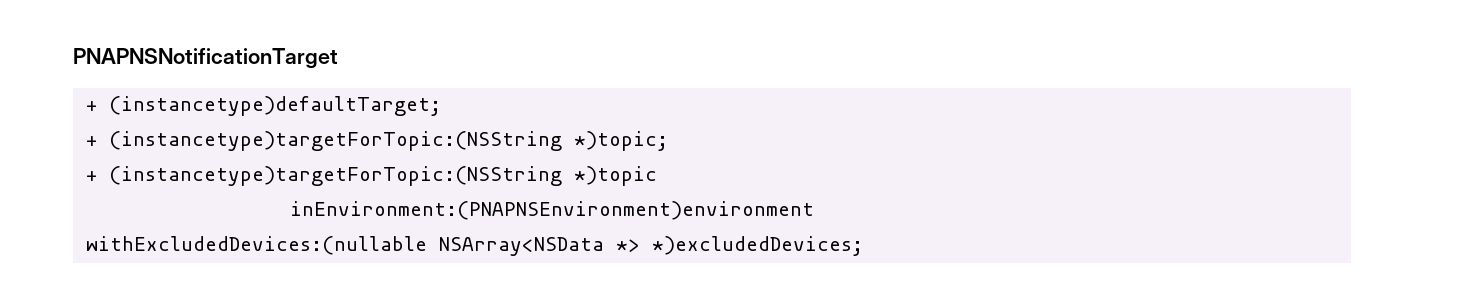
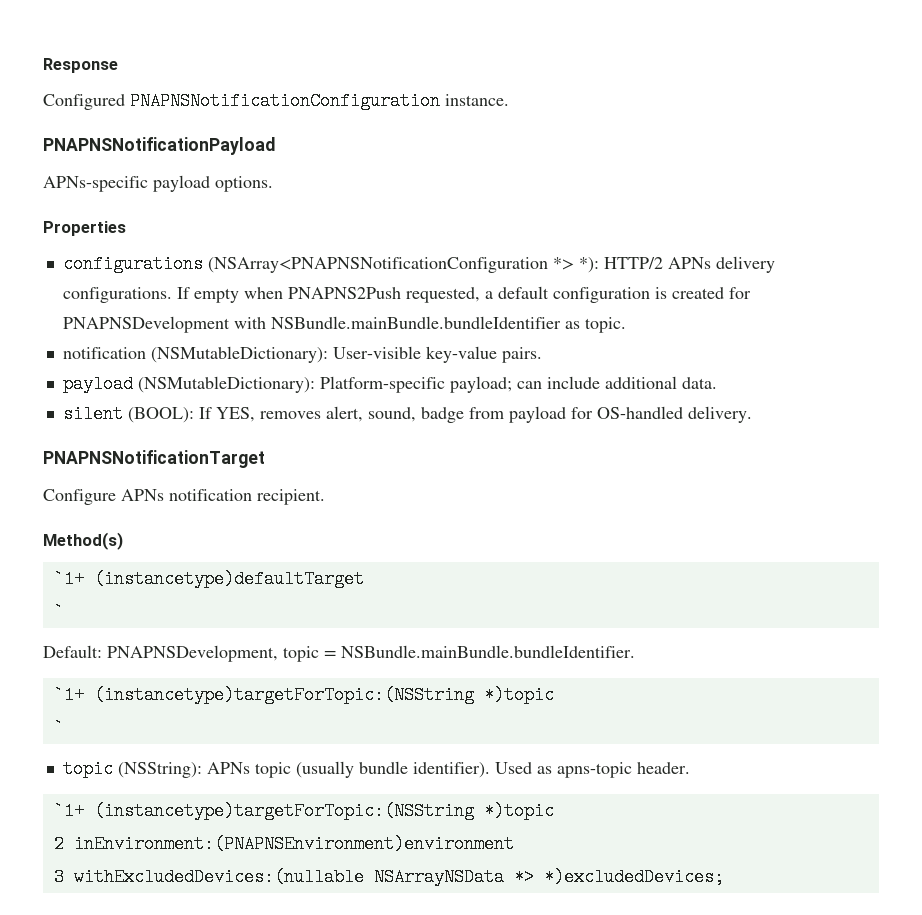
+ Response
+ Configured PNAPNSNotificationConfiguration instance.
+ PNAPNSNotificationPayload
+ APNs-specific payload options.
+ Properties
+ configurations (NSArray<PNAPNSNotificationConfiguration *> *): HTTP/2 APNs delivery configurations. If empty when PNAPNS2Push requested, a default configuration is created for PNAPNSDevelopment with NSBundle.mainBundle.bundleIdentifier as topic.
+ notification (NSMutableDictionary): User-visible key-value pairs.
+ payload (NSMutableDictionary): Platform-specific payload; can include additional data.
+ silent (BOOL): If YES, removes alert, sound, badge from payload for OS-handled delivery.
  PNAPNSNotificationTarget
- + (instancetype)defaultTarget;
- + (instancetype)targetForTopic:(NSString *)topic;
- + (instancetype)targetForTopic:(NSString *)topic
- inEnvironment:(PNAPNSEnvironment)environment
- withExcludedDevices:(nullable NSArray<NSData *> *)excludedDevices;
+ Configure APNs notification recipient.
+ Method(s)
+ `1+ (instancetype)defaultTarget
+ `
+ Default: PNAPNSDevelopment, topic = NSBundle.mainBundle.bundleIdentifier.
+ `1+ (instancetype)targetForTopic:(NSString *)topic
+ `
+ topic (NSString): APNs topic (usually bundle identifier). Used as apns-topic header.
+ `1+ (instancetype)targetForTopic:(NSString *)topic
+ 2 inEnvironment:(PNAPNSEnvironment)environment
+ 3 withExcludedDevices:(nullable NSArrayNSData *> *)excludedDevices;

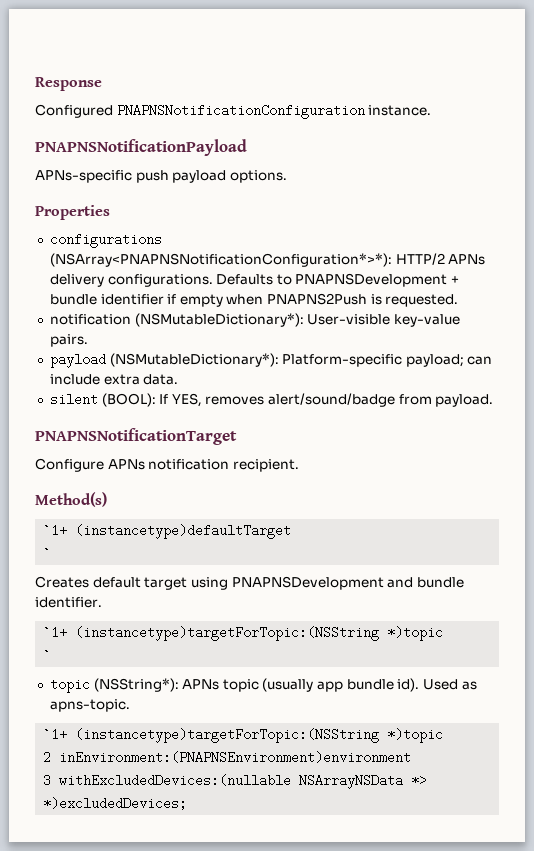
- APNs-specific payload options.
+ APNs-specific push payload options.
- configurations (NSArray<PNAPNSNotificationConfiguration *> *): HTTP/2 APNs delivery configurations.
+ configurations (NSArray<PNAPNSNotificationConfiguration*>*): HTTP/2 APNs delivery configurations.
- If empty when PNAPNS2Push requested, a default configuration is created for PNAPNSDevelopment with NSBundle.mainBundle.bundleIdentifier as topic.
- notification (NSMutableDictionary): User-visible key-value pairs.
+ Defaults to PNAPNSDevelopment + bundle identifier if empty when PNAPNS2Push is requested.
+ notification (NSMutableDictionary*): User-visible key-value pairs.
- payload (NSMutableDictionary): Platform-specific payload; can include additional data.
+ payload (NSMutableDictionary*): Platform-specific payload; can include extra data.
- silent (BOOL): If YES, removes alert, sound, badge from payload for OS-handled delivery.
+ silent (BOOL): If YES, removes alert/sound/badge from payload.
- Default: PNAPNSDevelopment, topic = NSBundle.mainBundle.bundleIdentifier.
+ Creates default target using PNAPNSDevelopment and bundle identifier.
- topic (NSString): APNs topic (usually bundle identifier). Used as apns-topic header.
+ topic (NSString*): APNs topic (usually app bundle id). Used as apns-topic.

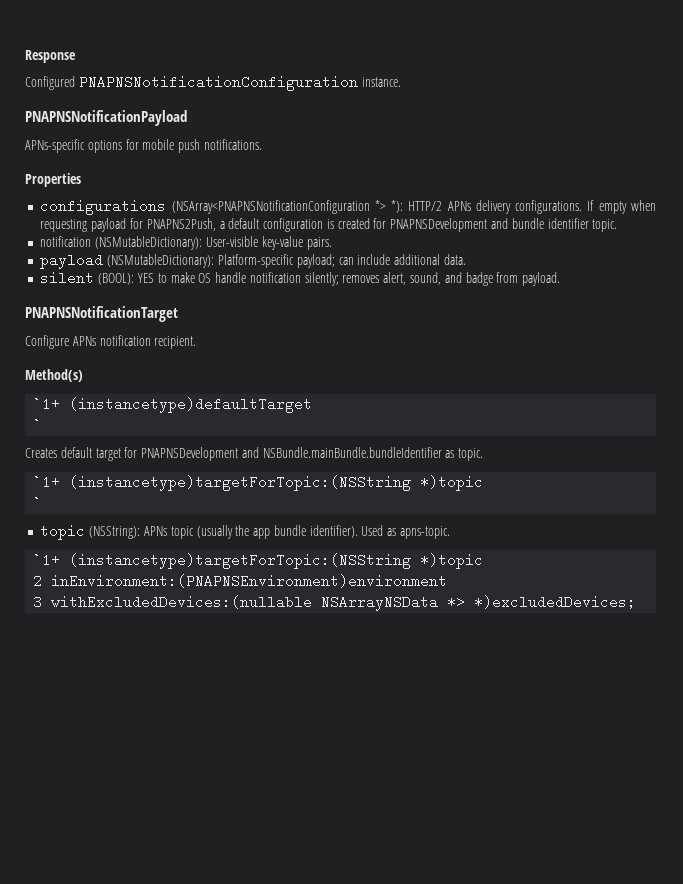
- APNs-specific push payload options.
+ APNs-specific options for mobile push notifications.
- configurations (NSArray<PNAPNSNotificationConfiguration*>*): HTTP/2 APNs delivery configurations.
+ configurations (NSArray<PNAPNSNotificationConfiguration *> *): HTTP/2 APNs delivery configurations.
- Defaults to PNAPNSDevelopment + bundle identifier if empty when PNAPNS2Push is requested.
- notification (NSMutableDictionary*): User-visible key-value pairs.
+ If empty when requesting payload for PNAPNS2Push, a default configuration is created for PNAPNSDevelopment and bundle identifier topic.
+ notification (NSMutableDictionary): User-visible key-value pairs.
- payload (NSMutableDictionary*): Platform-specific payload; can include extra data.
+ payload (NSMutableDictionary): Platform-specific payload; can include additional data.
- silent (BOOL): If YES, removes alert/sound/badge from payload.
+ silent (BOOL): YES to make OS handle notification silently; removes alert, sound, and badge from payload.
- Creates default target using PNAPNSDevelopment and bundle identifier.
+ Creates default target for PNAPNSDevelopment and NSBundle.mainBundle.bundleIdentifier as topic.
- topic (NSString*): APNs topic (usually app bundle id).
+ topic (NSString): APNs topic (usually the app bundle identifier).

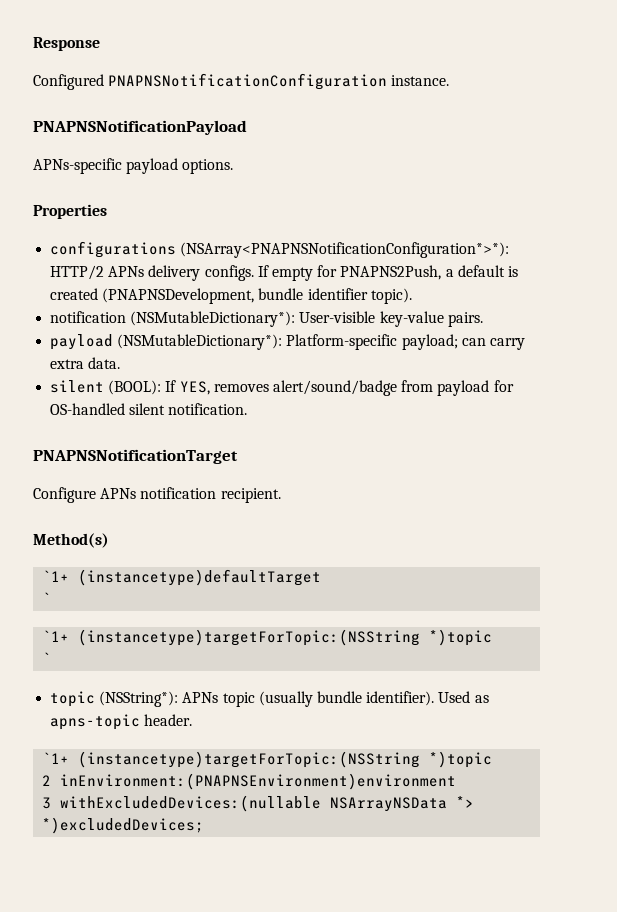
- APNs-specific options for mobile push notifications.
+ APNs-specific payload options.
- configurations (NSArray<PNAPNSNotificationConfiguration *> *): HTTP/2 APNs delivery configurations.
+ configurations (NSArray<PNAPNSNotificationConfiguration*>*): HTTP/2 APNs delivery configs.
- If empty when requesting payload for PNAPNS2Push, a default configuration is created for PNAPNSDevelopment and bundle identifier topic.
- notification (NSMutableDictionary): User-visible key-value pairs.
+ If empty for PNAPNS2Push, a default is created (PNAPNSDevelopment, bundle identifier topic).
+ notification (NSMutableDictionary*): User-visible key-value pairs.
- payload (NSMutableDictionary): Platform-specific payload; can include additional data.
+ payload (NSMutableDictionary*): Platform-specific payload; can carry extra data.
- silent (BOOL): YES to make OS handle notification silently; removes alert, sound, and badge from payload.
+ silent (BOOL): If YES, removes alert/sound/badge from payload for OS-handled silent notification.
- Creates default target for PNAPNSDevelopment and NSBundle.mainBundle.bundleIdentifier as topic.
- topic (NSString): APNs topic (usually the app bundle identifier).
+ topic (NSString*): APNs topic (usually bundle identifier).
- Used as apns-topic.
+ Used as apns-topic header.

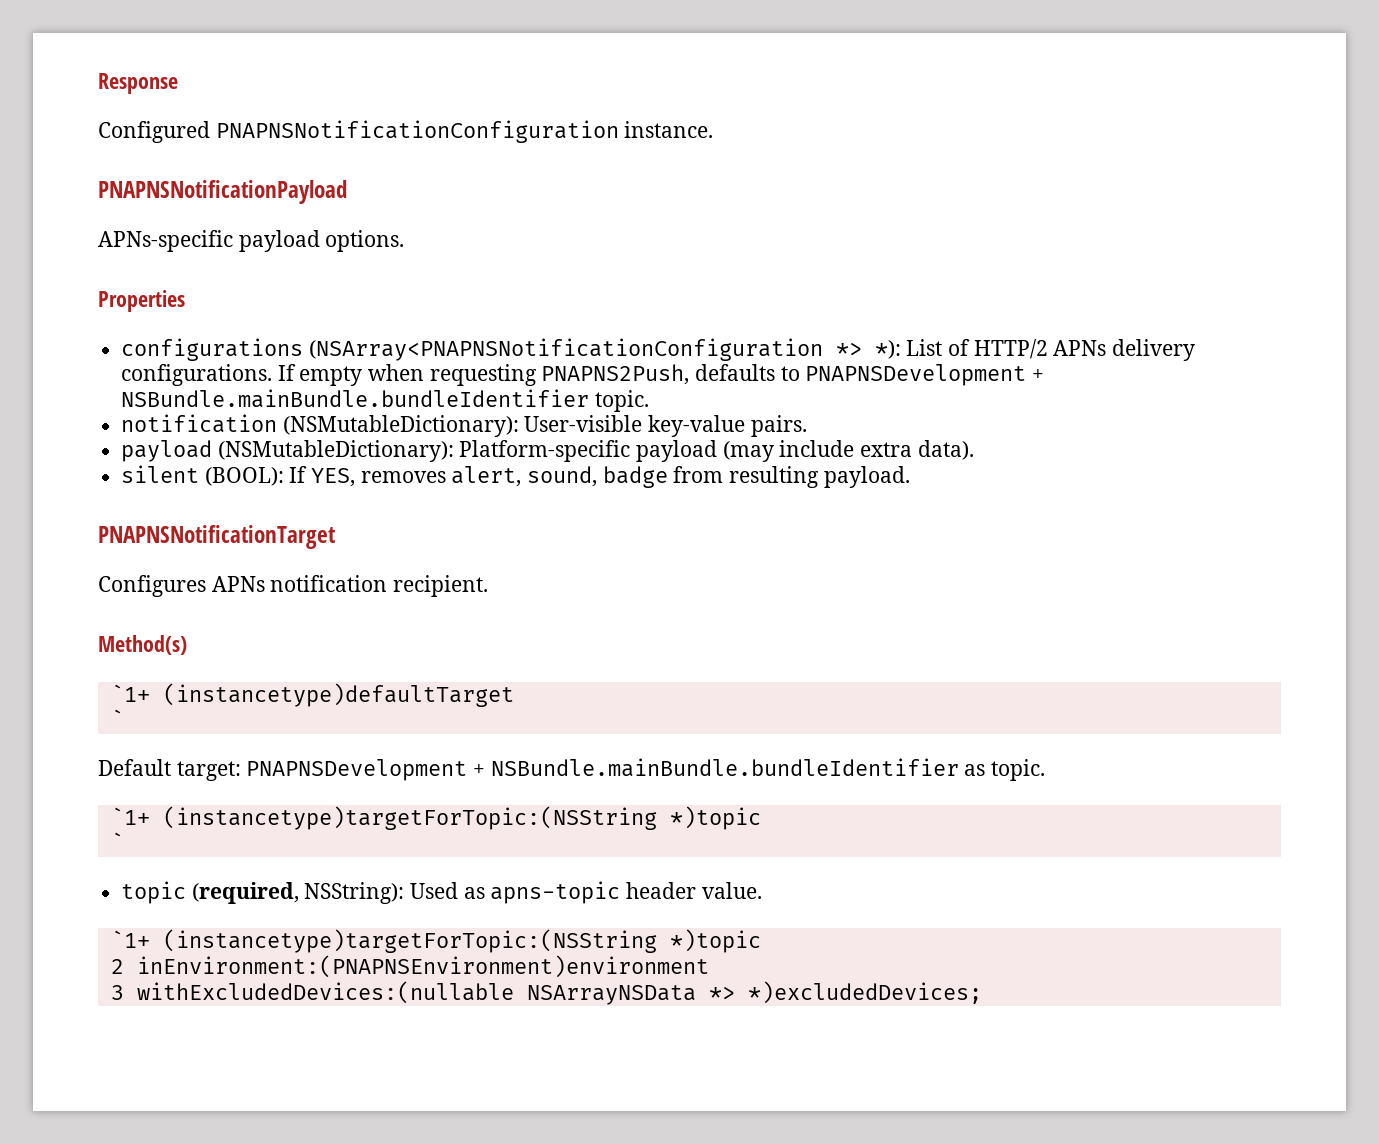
- configurations (NSArray<PNAPNSNotificationConfiguration*>*): HTTP/2 APNs delivery configs.
+ configurations (NSArray<PNAPNSNotificationConfiguration *> *): List of HTTP/2 APNs delivery configurations.
- If empty for PNAPNS2Push, a default is created (PNAPNSDevelopment, bundle identifier topic).
- notification (NSMutableDictionary*): User-visible key-value pairs.
+ If empty when requesting PNAPNS2Push, defaults to PNAPNSDevelopment + NSBundle.mainBundle.bundleIdentifier topic.
+ notification (NSMutableDictionary): User-visible key-value pairs.
- payload (NSMutableDictionary*): Platform-specific payload; can carry extra data.
+ payload (NSMutableDictionary): Platform-specific payload (may include extra data).
- silent (BOOL): If YES, removes alert/sound/badge from payload for OS-handled silent notification.
+ silent (BOOL): If YES, removes alert, sound, badge from resulting payload.
- Configure APNs notification recipient.
+ Configures APNs notification recipient.
+ Default target: PNAPNSDevelopment + NSBundle.mainBundle.bundleIdentifier as topic.
- topic (NSString*): APNs topic (usually bundle identifier). Used as apns-topic header.
+ topic (required, NSString): Used as apns-topic header value.

